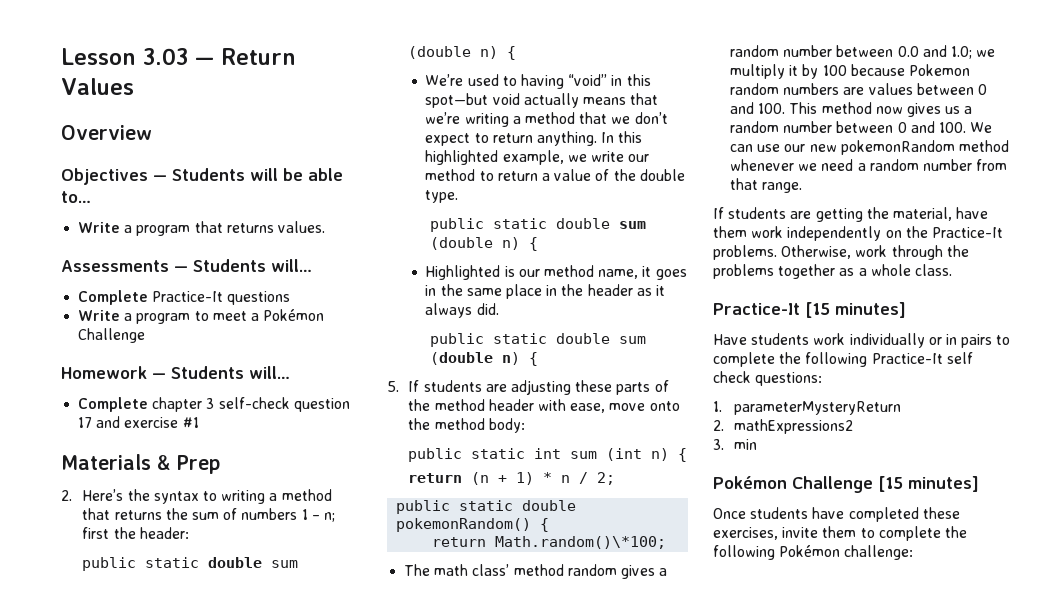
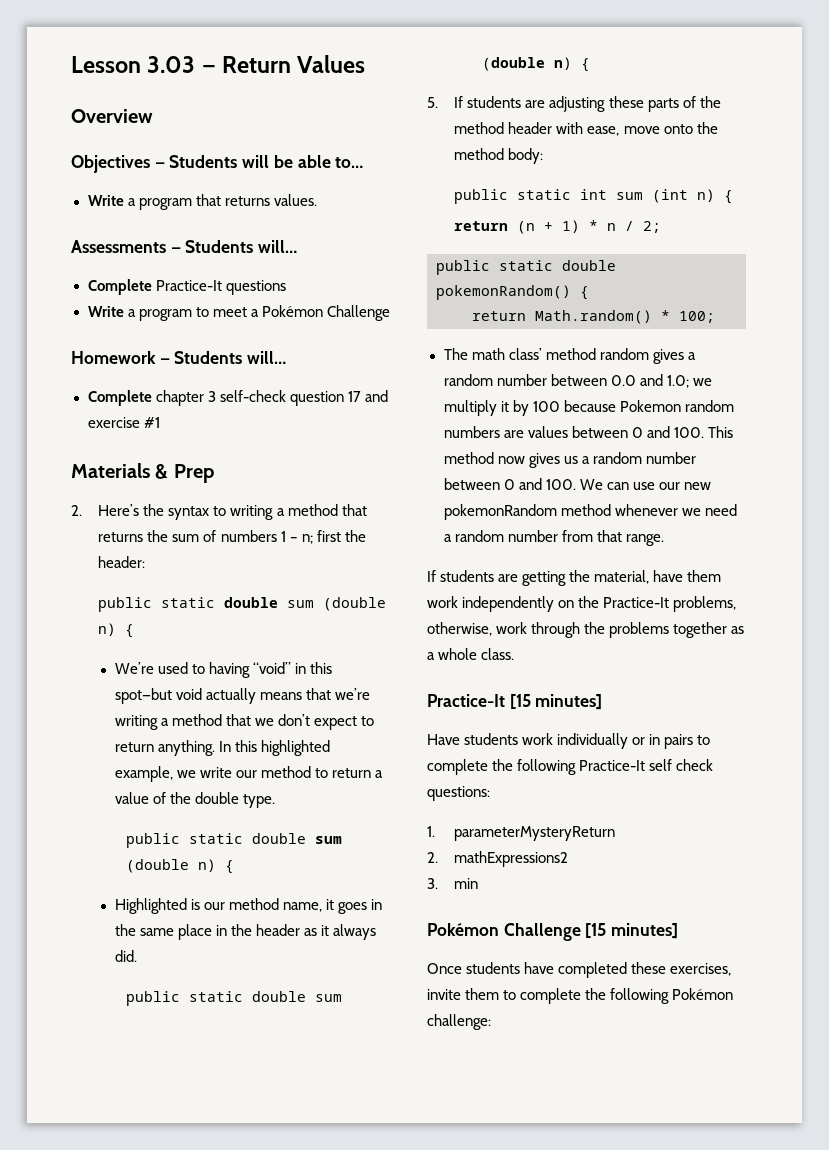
- return Math.random()\*100;
+ return Math.random() * 100;
- If students are getting the material, have them work independently on the Practice-It problems. Otherwise, work through the problems together as a whole class.
+ If students are getting the material, have them work independently on the Practice-It problems, otherwise, work through the problems together as a whole class.

